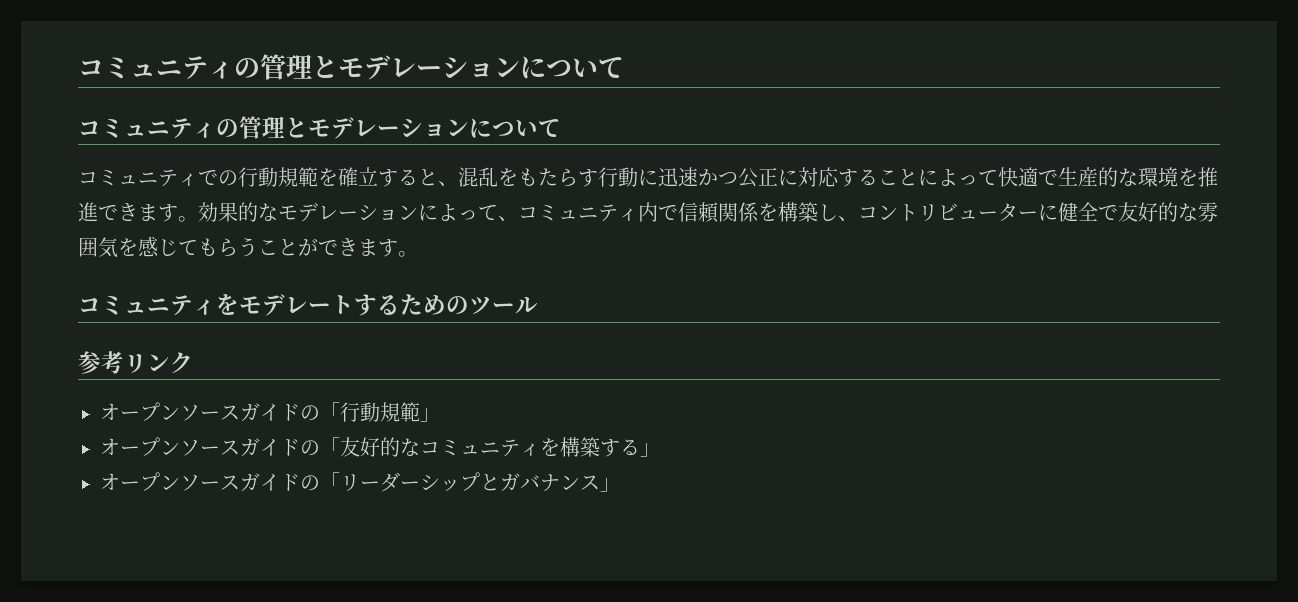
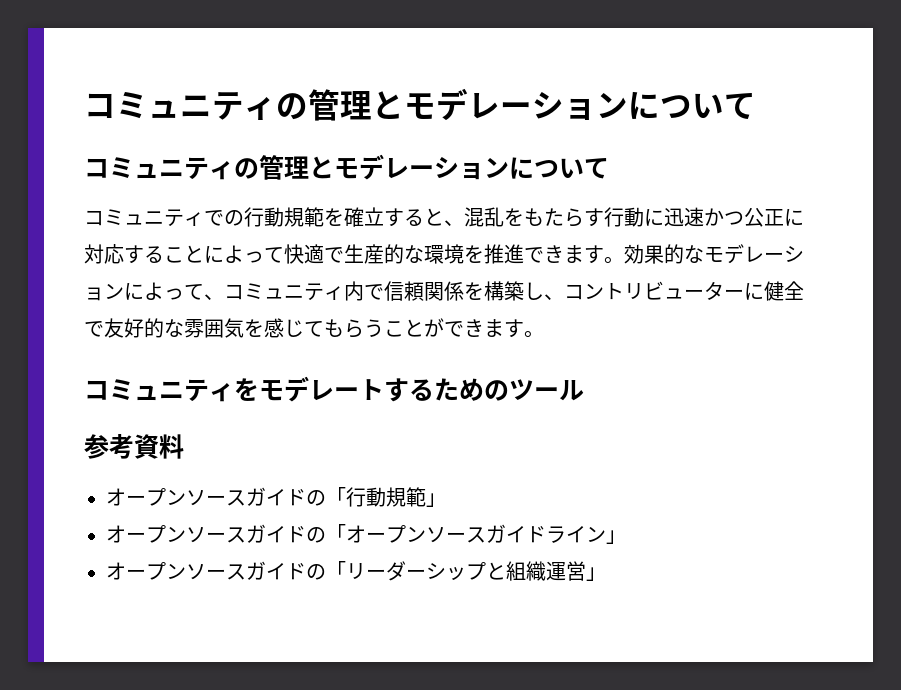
- 参考リンク
+ 参考資料
- オープンソースガイドの「友好的なコミュニティを構築する」
+ オープンソースガイドの「オープンソースガイドライン」
- オープンソースガイドの「リーダーシップとガバナンス」
+ オープンソースガイドの「リーダーシップと組織運営」

